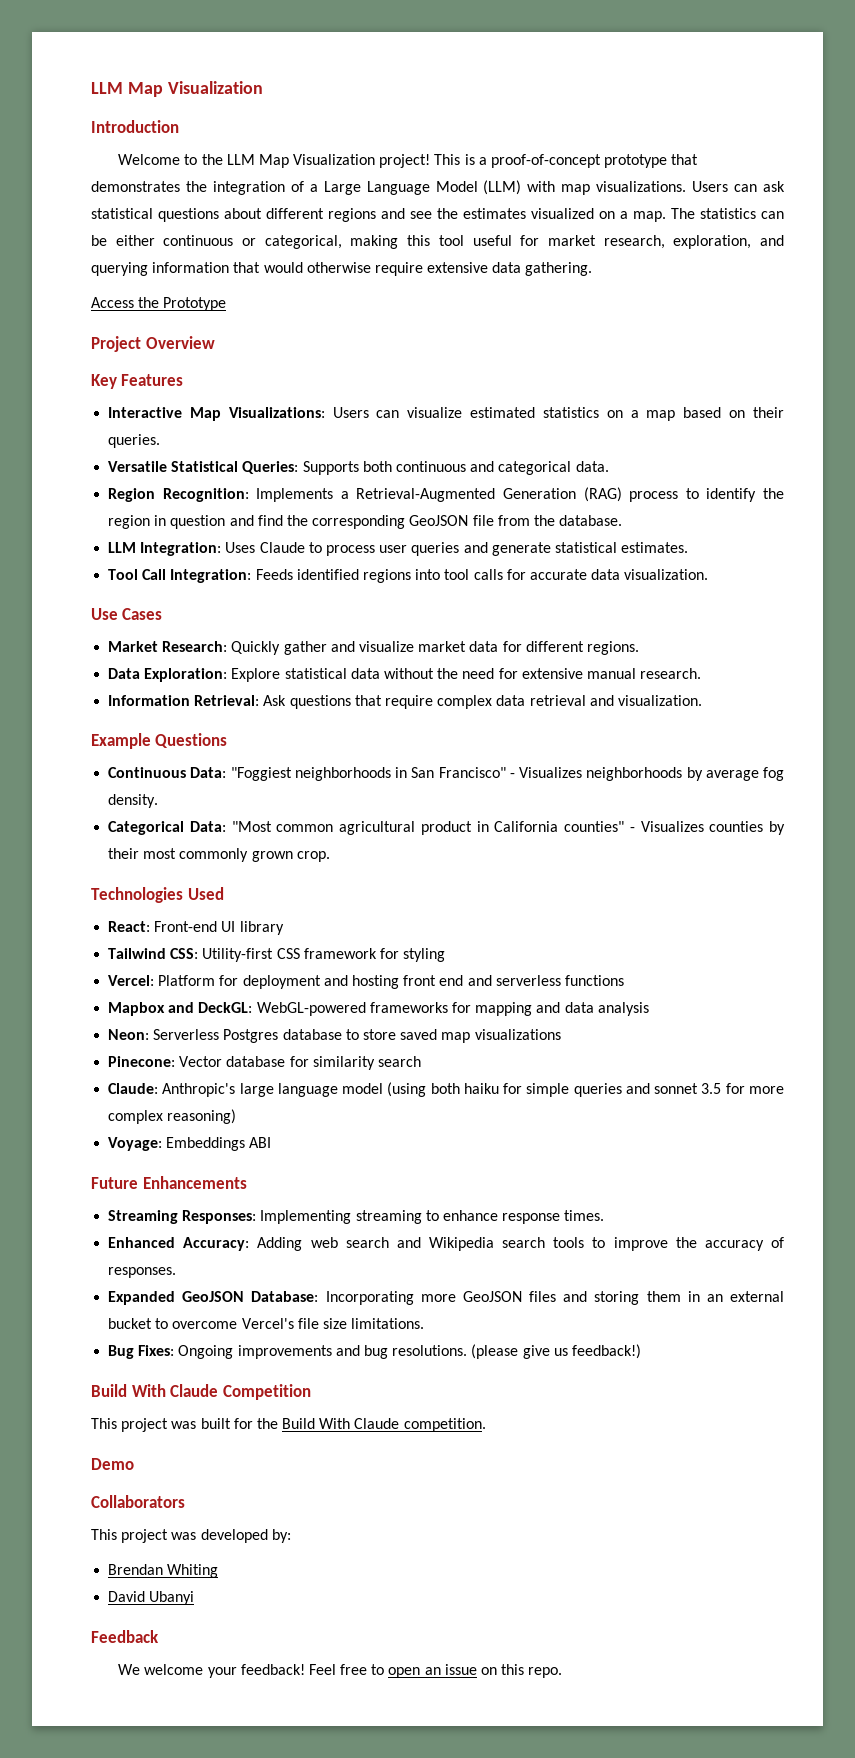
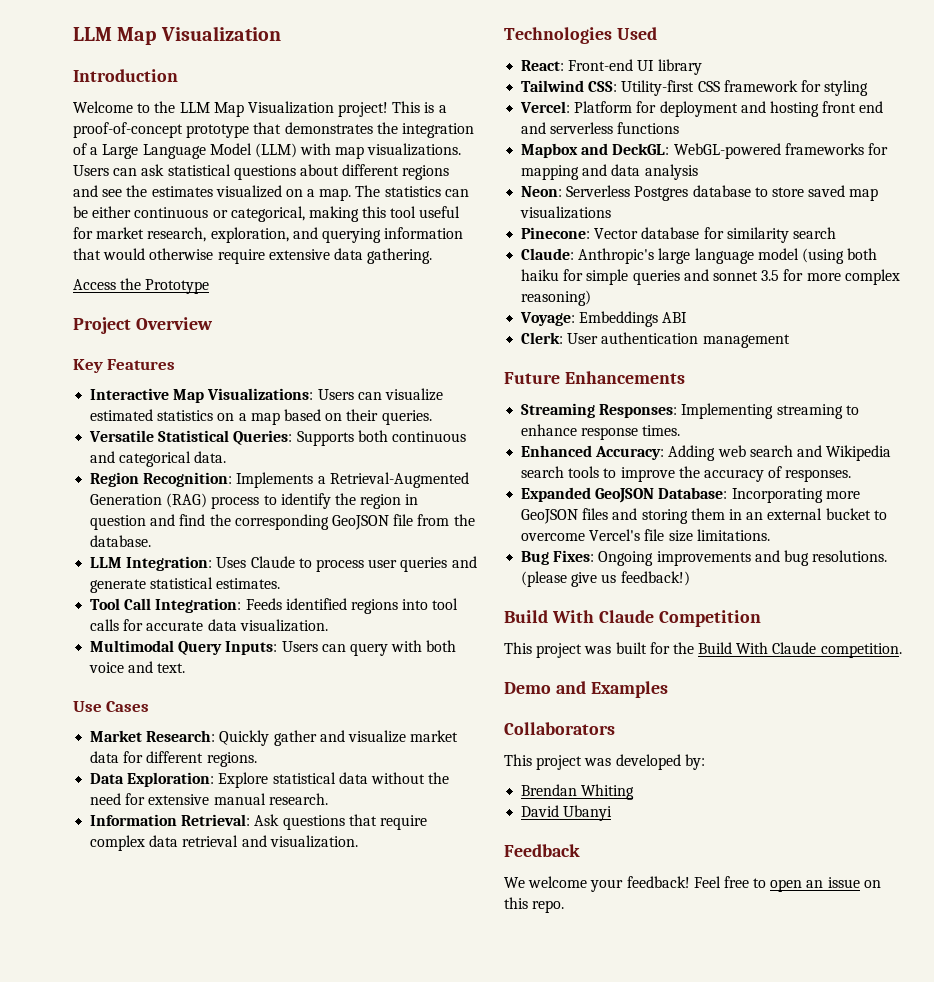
+ Multimodal Query Inputs: Users can query with both voice and text.
- Example Questions
- Continuous Data: "Foggiest neighborhoods in San Francisco" - Visualizes neighborhoods by average fog density.
- Categorical Data: "Most common agricultural product in California counties" - Visualizes counties by their most commonly grown crop.
+ Clerk: User authentication management
- Demo
+ Demo and Examples

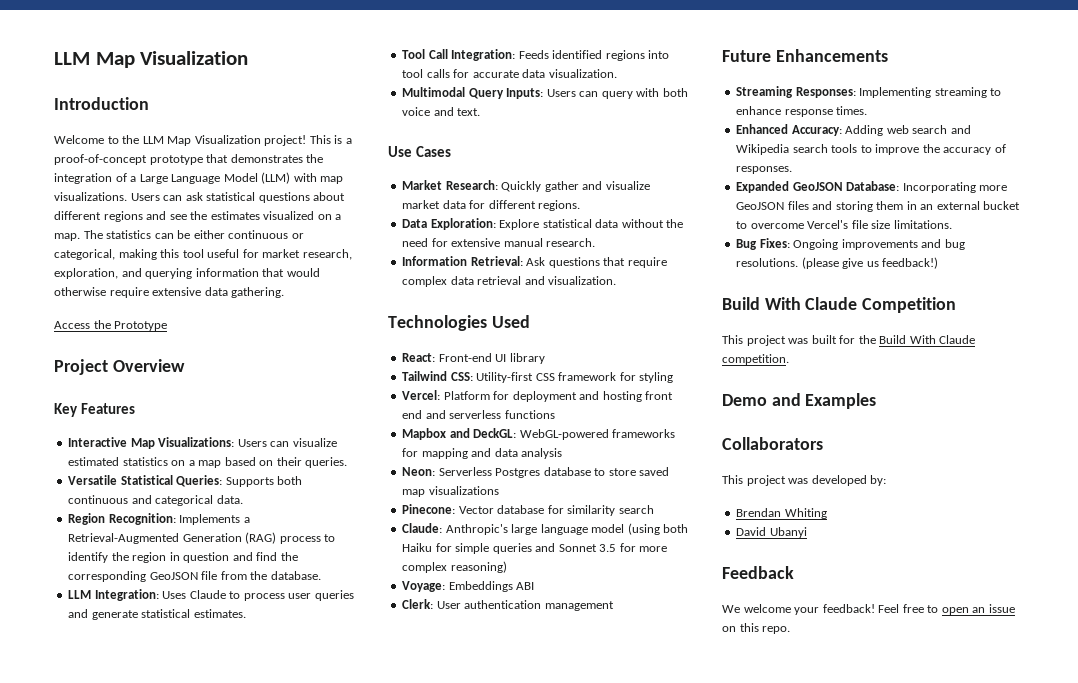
- Claude: Anthropic's large language model (using both haiku for simple queries and sonnet 3.5 for more complex reasoning)
+ Claude: Anthropic's large language model (using both Haiku for simple queries and Sonnet 3.5 for more complex reasoning)

